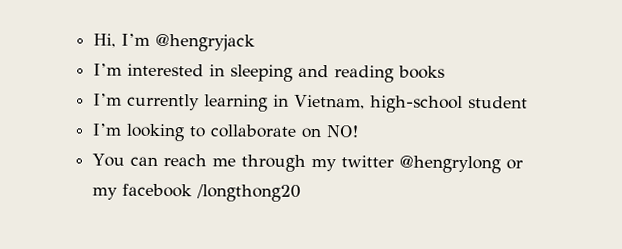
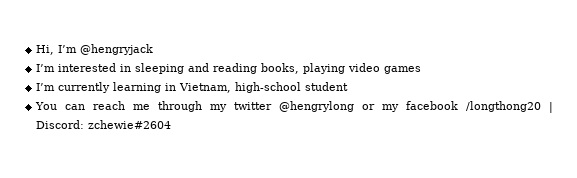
- I’m interested in sleeping and reading books
+ I’m interested in sleeping and reading books, playing video games
- I’m looking to collaborate on NO!
- You can reach me through my twitter @hengrylong or my facebook /longthong20
+ You can reach me through my twitter @hengrylong or my facebook /longthong20 | Discord: zchewie#2604

